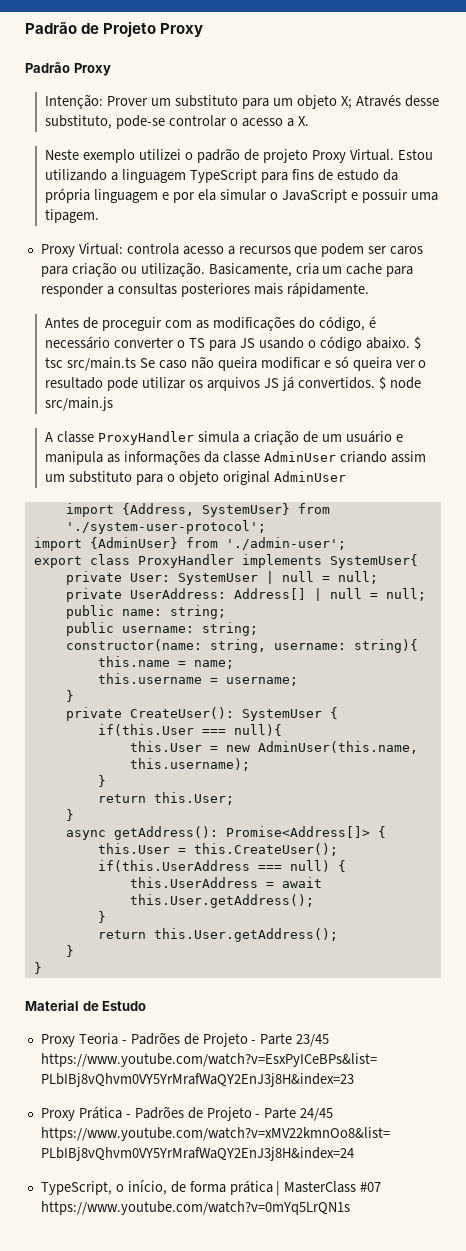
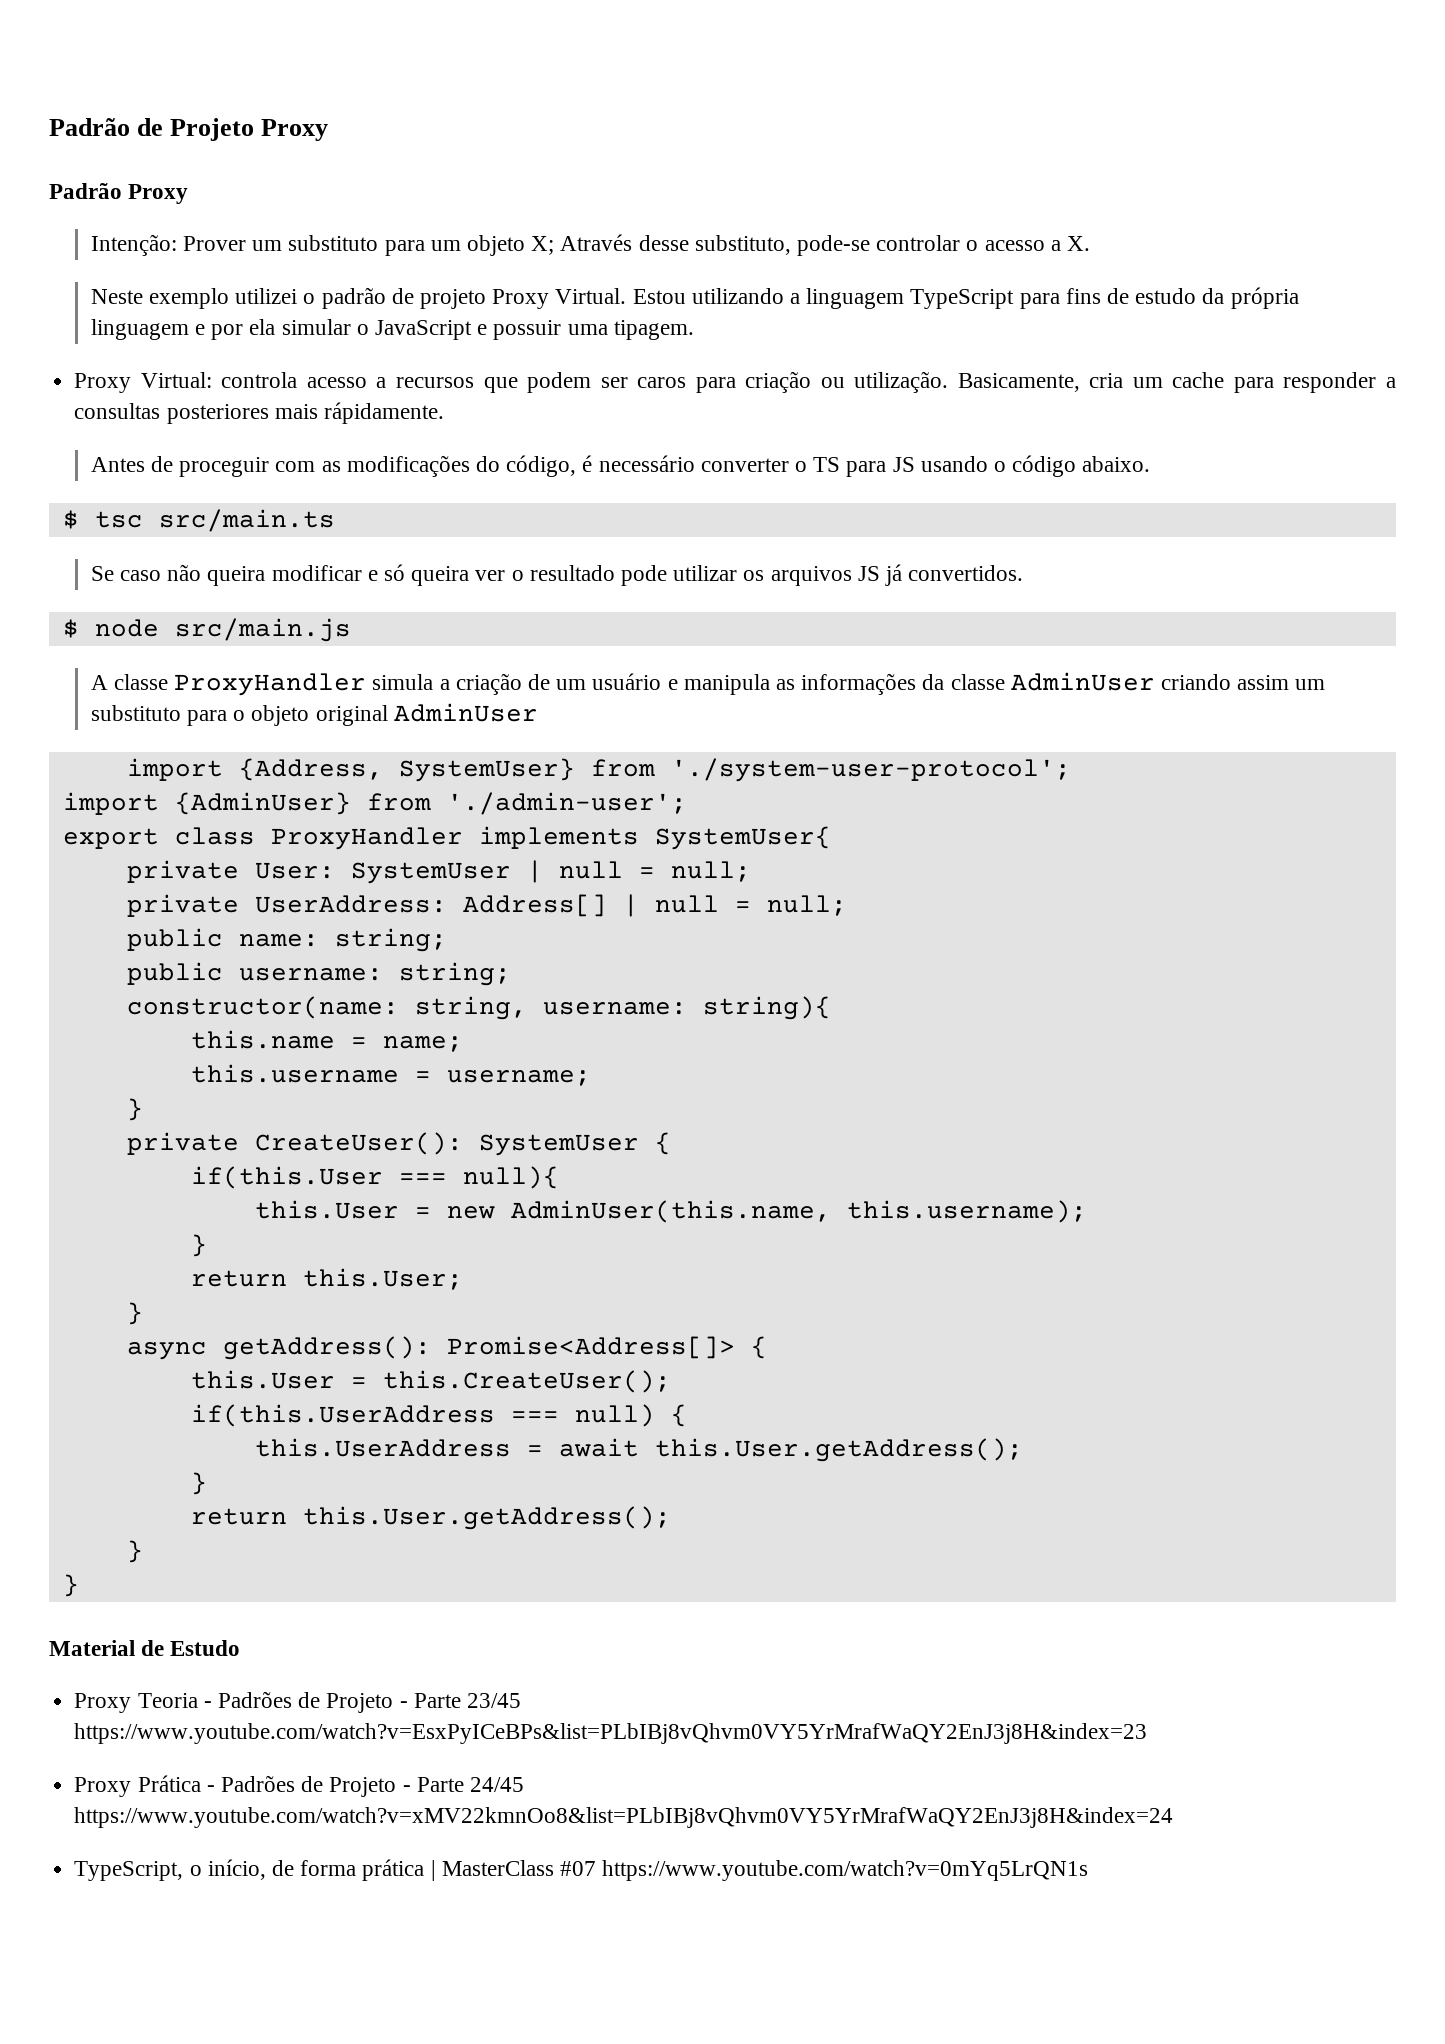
- Antes de proceguir com as modificações do código, é necessário converter o TS para JS usando o código abaixo. $ tsc src/main.ts Se caso não queira modificar e só queira ver o resultado pode utilizar os arquivos JS já convertidos. $ node src/main.js
+ Antes de proceguir com as modificações do código, é necessário converter o TS para JS usando o código abaixo.
+ $ tsc src/main.ts
+ Se caso não queira modificar e só queira ver o resultado pode utilizar os arquivos JS já convertidos.
+ $ node src/main.js

